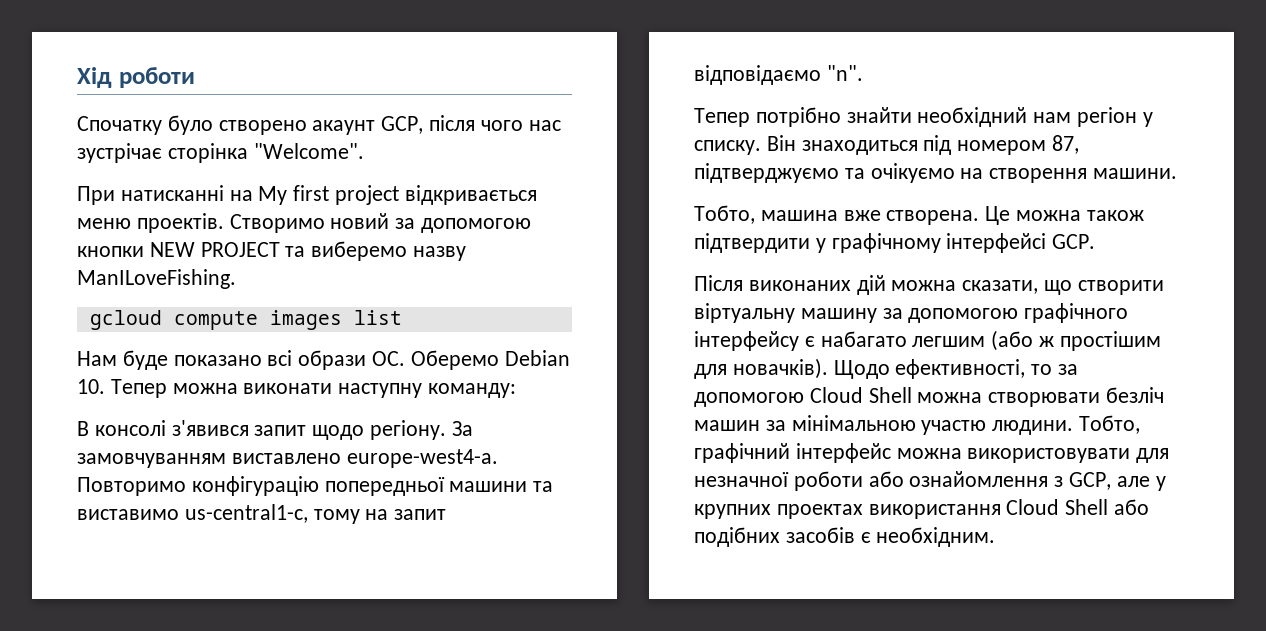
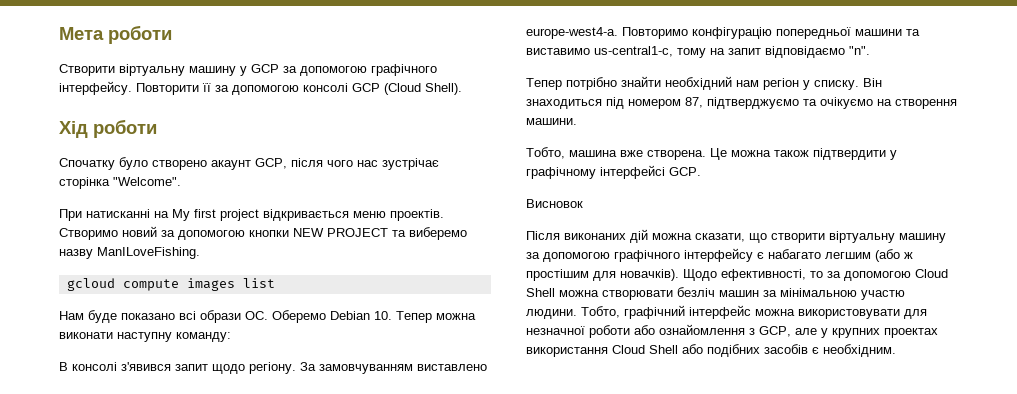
+ Мета роботи
+ Створити віртуальну машину у GCP за допомогою графічного інтерфейсу. Повторити її за допомогою консолі GCP (Cloud Shell).
+ Висновок

